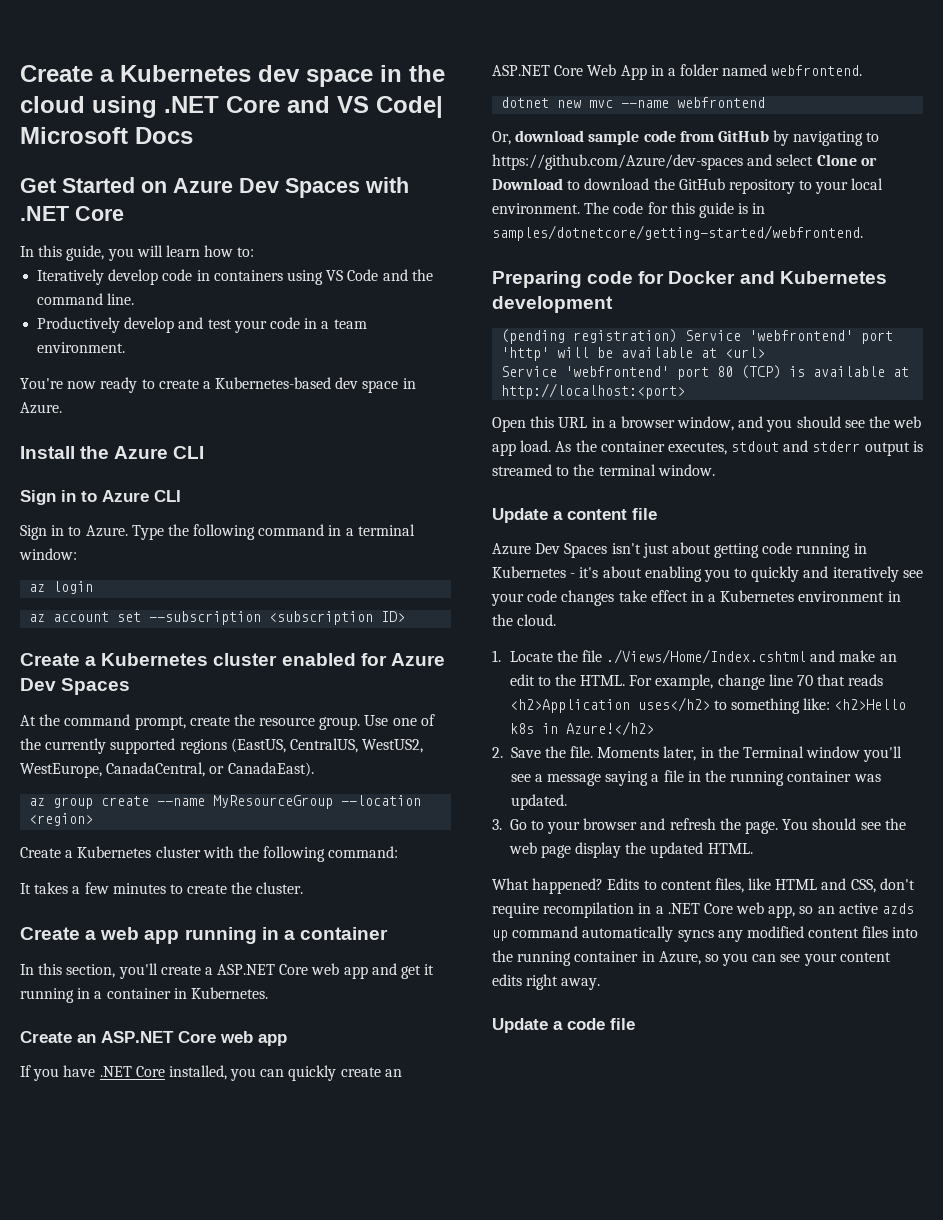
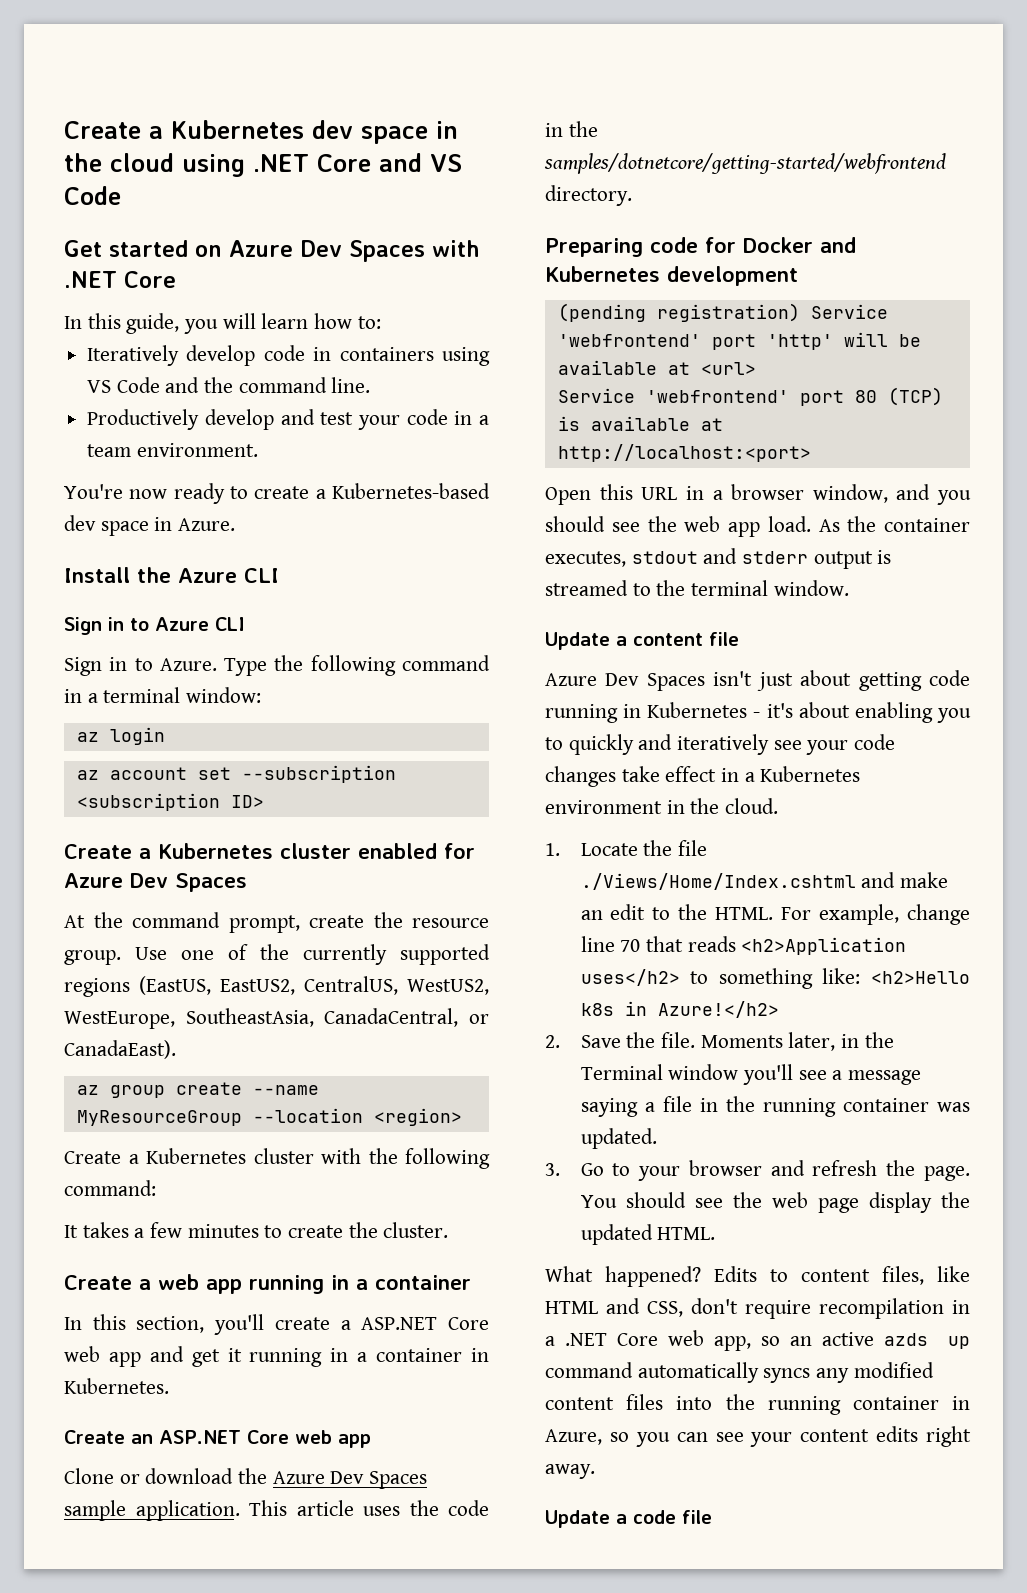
- Create a Kubernetes dev space in the cloud using .NET Core and VS Code| Microsoft Docs
+ Create a Kubernetes dev space in the cloud using .NET Core and VS Code
- Get Started on Azure Dev Spaces with .NET Core
+ Get started on Azure Dev Spaces with .NET Core
- Use one of the currently supported regions (EastUS, CentralUS, WestUS2, WestEurope, CanadaCentral, or CanadaEast).
+ Use one of the currently supported regions (EastUS, EastUS2, CentralUS, WestUS2, WestEurope, SoutheastAsia, CanadaCentral, or CanadaEast).
- If you have .NET Core installed, you can quickly create an ASP.NET Core Web App in a folder named webfrontend.
- dotnet new mvc --name webfrontend
- Or, download sample code from GitHub by navigating to https://github.com/Azure/dev-spaces and select Clone or Download to download the GitHub repository to your local environment. The code for this guide is in samples/dotnetcore/getting-started/webfrontend.
+ Clone or download the Azure Dev Spaces sample application. This article uses the code in the samples/dotnetcore/getting-started/webfrontend directory.

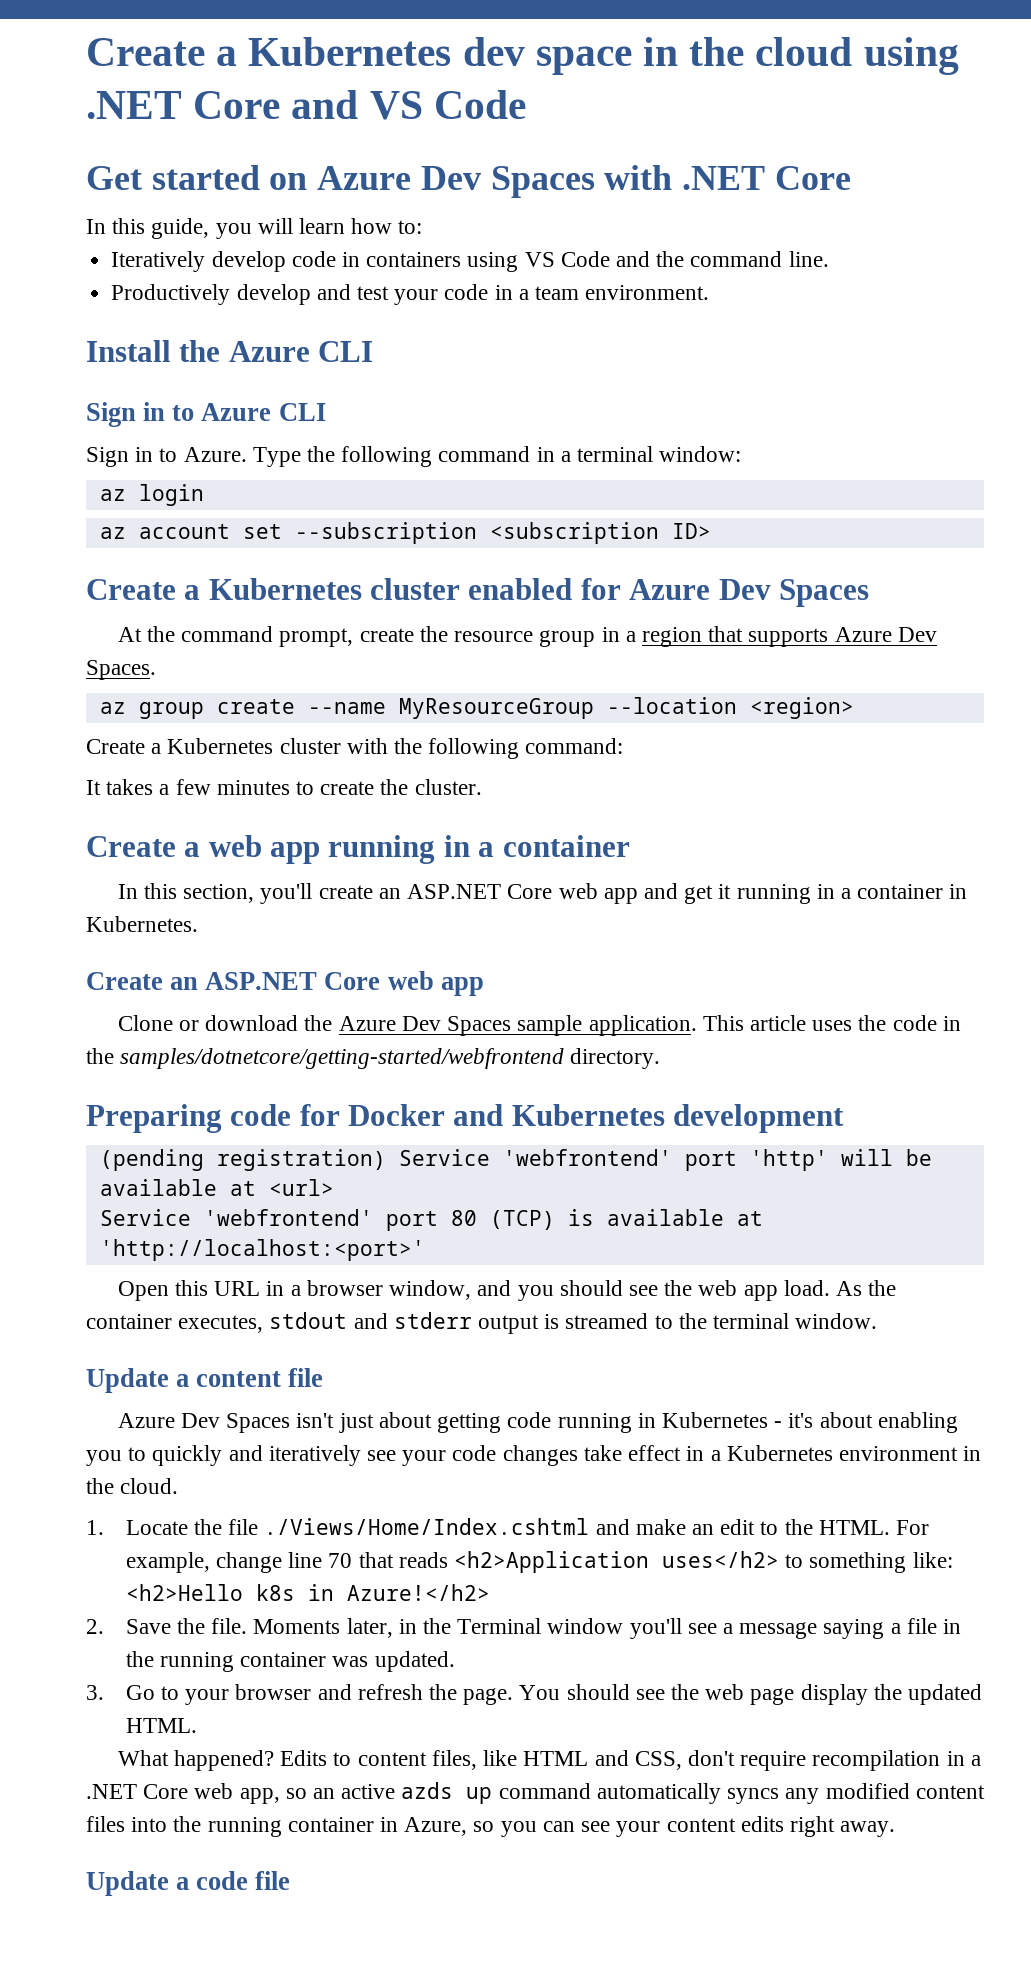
- You're now ready to create a Kubernetes-based dev space in Azure.
- At the command prompt, create the resource group. Use one of the currently supported regions (EastUS, EastUS2, CentralUS, WestUS2, WestEurope, SoutheastAsia, CanadaCentral, or CanadaEast).
+ At the command prompt, create the resource group in a region that supports Azure Dev Spaces.
- In this section, you'll create a ASP.NET Core web app and get it running in a container in Kubernetes.
+ In this section, you'll create an ASP.NET Core web app and get it running in a container in Kubernetes.
- Service 'webfrontend' port 80 (TCP) is available at http://localhost:<port>
+ Service 'webfrontend' port 80 (TCP) is available at 'http://localhost:<port>'

